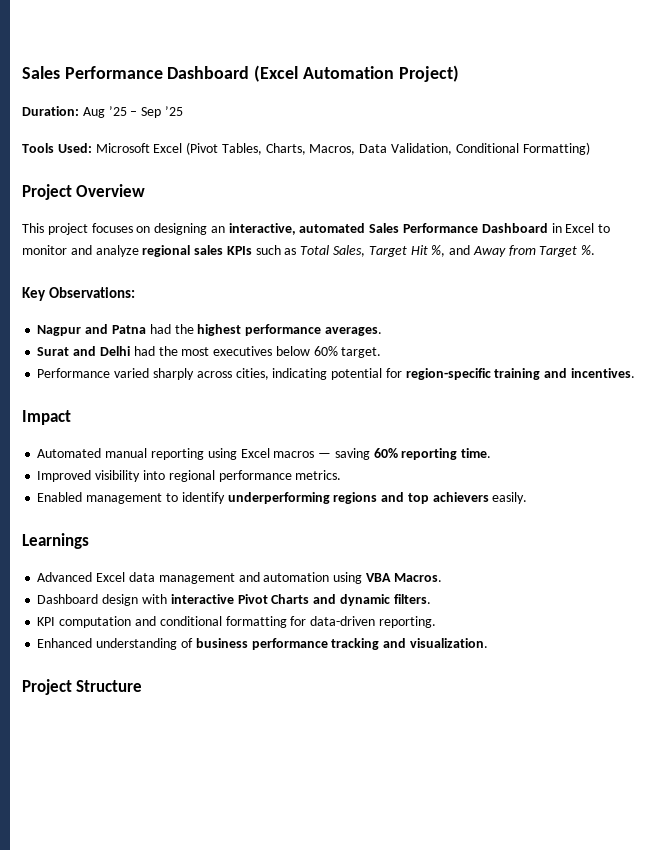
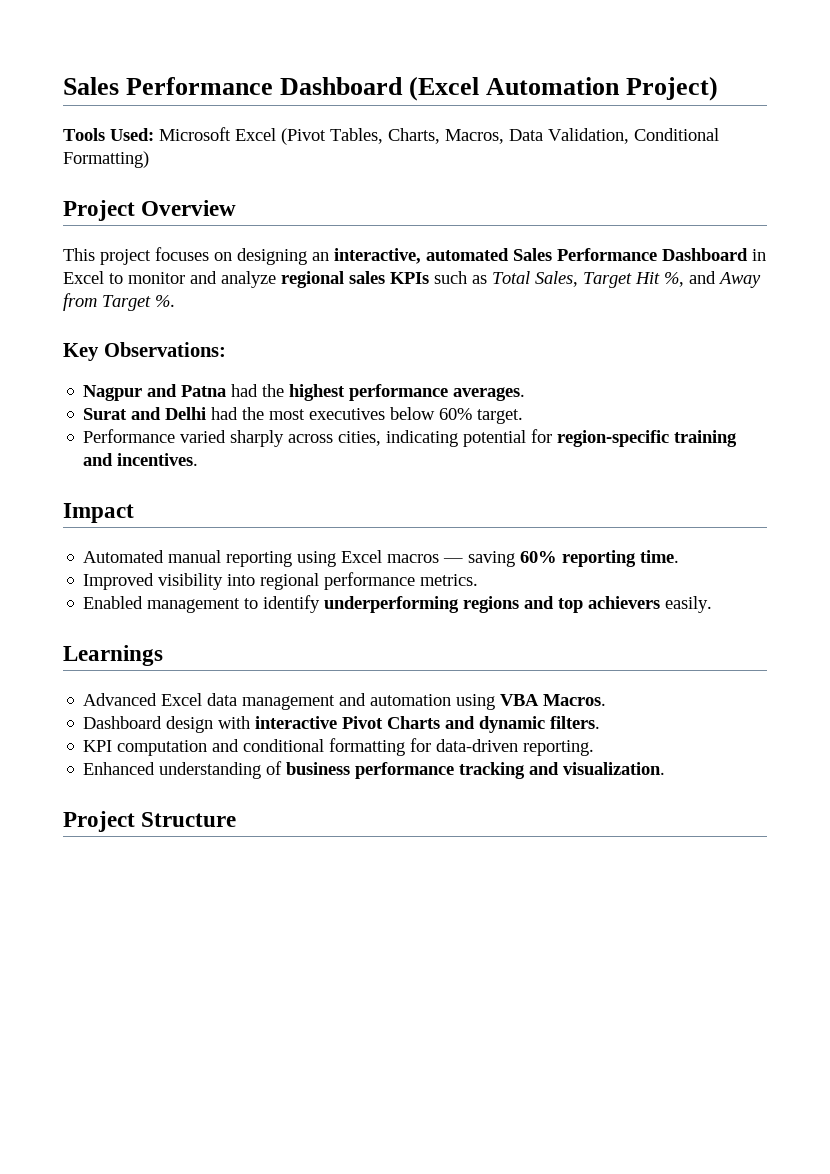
- Duration: Aug ’25 – Sep ’25

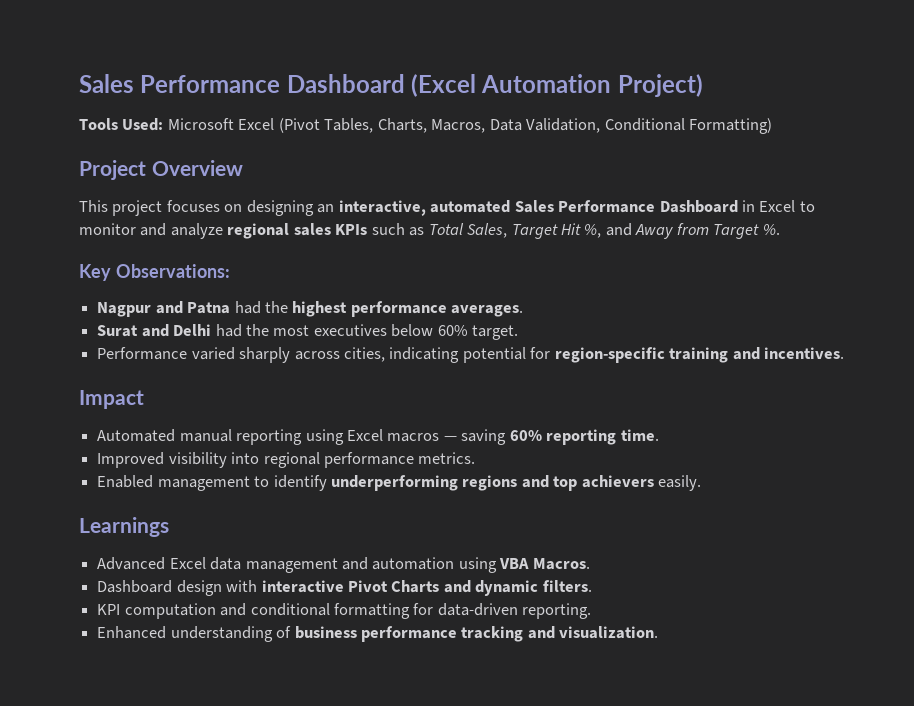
- Project Structure

